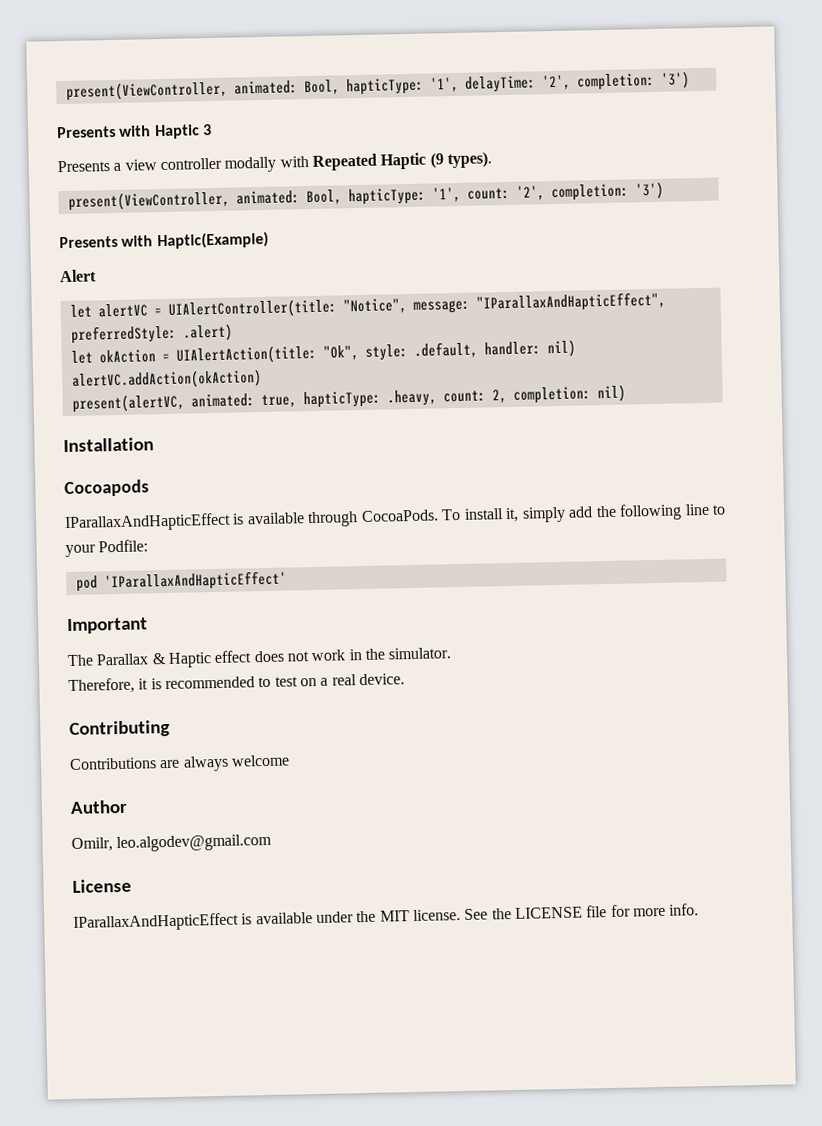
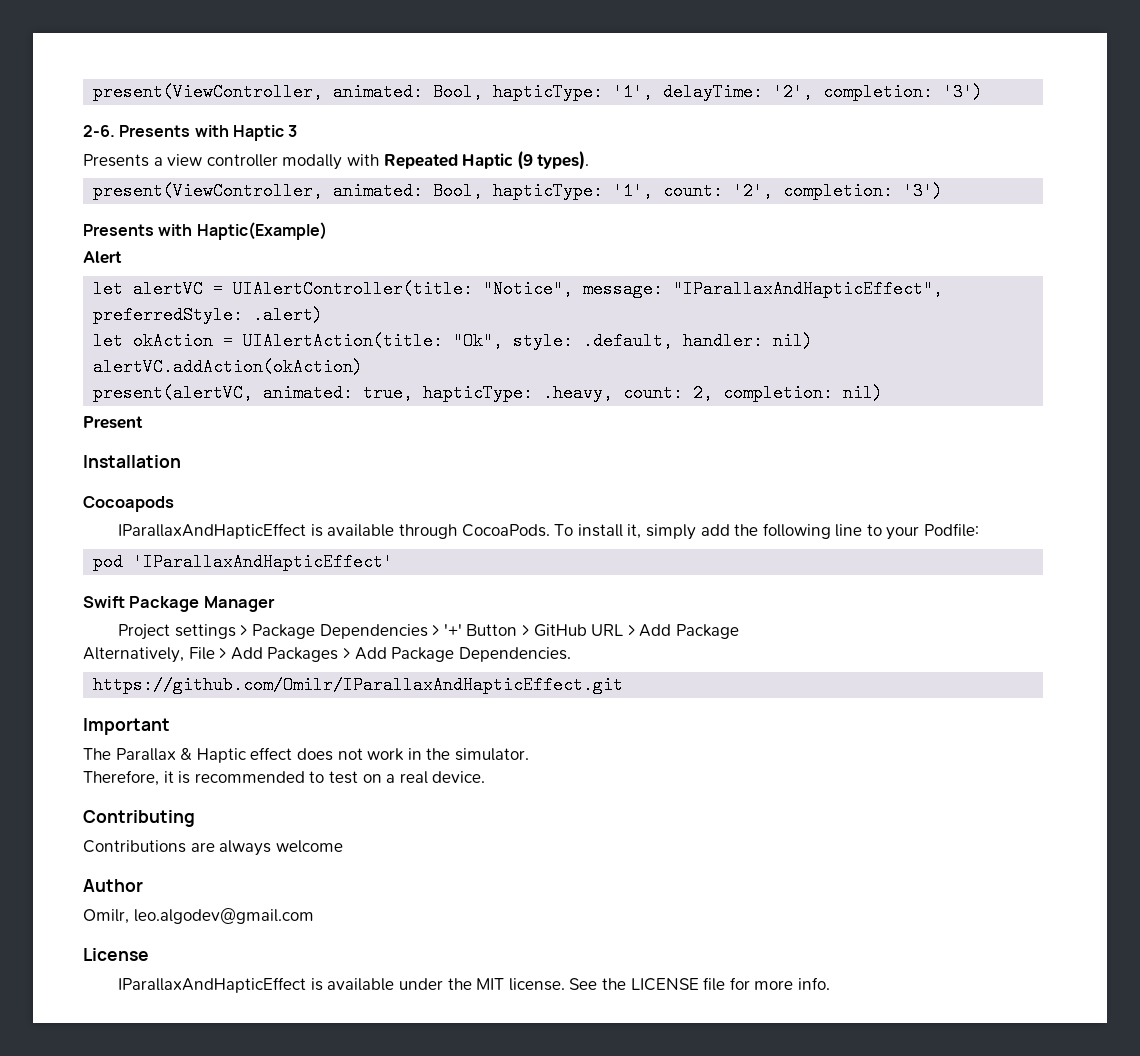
+ 2-6.
+ Present
+ Swift Package Manager
+ Project settings > Package Dependencies > '+' Button > GitHub URL > Add Package
+ Alternatively, File > Add Packages > Add Package Dependencies.
+ https://github.com/Omilr/IParallaxAndHapticEffect.git

